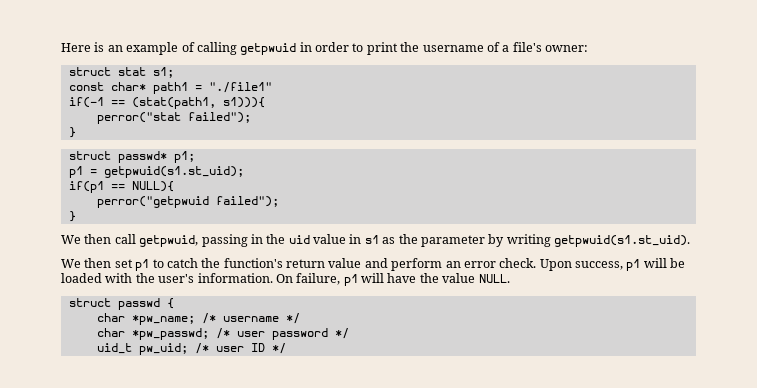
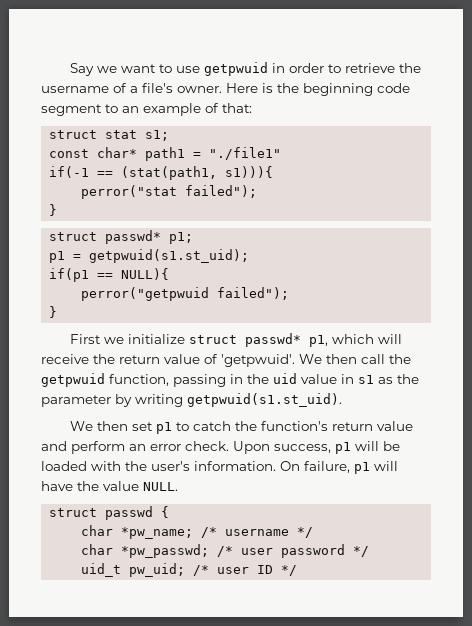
- Here is an example of calling getpwuid in order to print the username of a file's owner:
+ Say we want to use getpwuid in order to retrieve the username of a file's owner. Here is the beginning code segment to an example of that:
- We then call getpwuid, passing in the uid value in s1 as the parameter by writing getpwuid(s1.st_uid).
+ First we initialize struct passwd* p1, which will receive the return value of 'getpwuid'. We then call the getpwuid function, passing in the uid value in s1 as the parameter by writing getpwuid(s1.st_uid).

